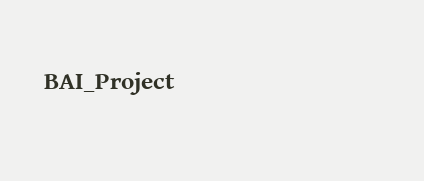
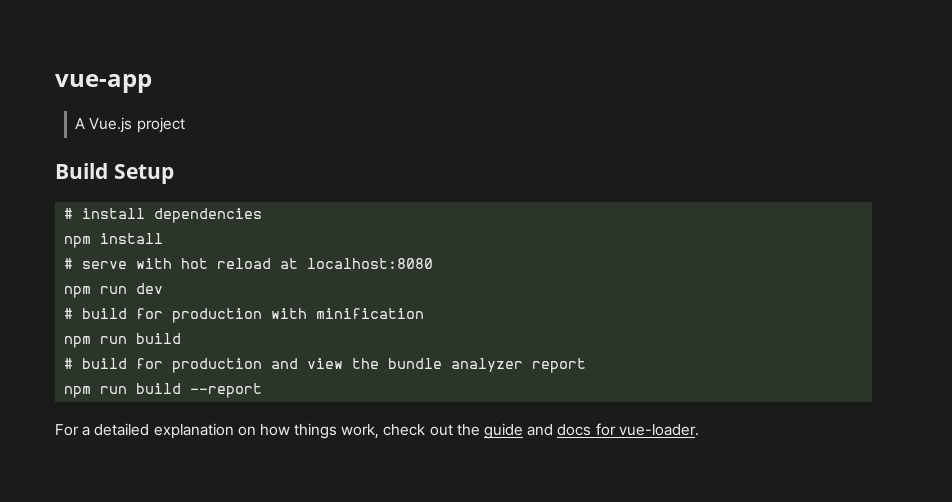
- BAI_Project
+ vue-app
+ A Vue.js project
+ Build Setup
+ # install dependencies
+ npm install
+ # serve with hot reload at localhost:8080
+ npm run dev
+ # build for production with minification
+ npm run build
+ # build for production and view the bundle analyzer report
+ npm run build --report
+ For a detailed explanation on how things work, check out the guide and docs for vue-loader.

